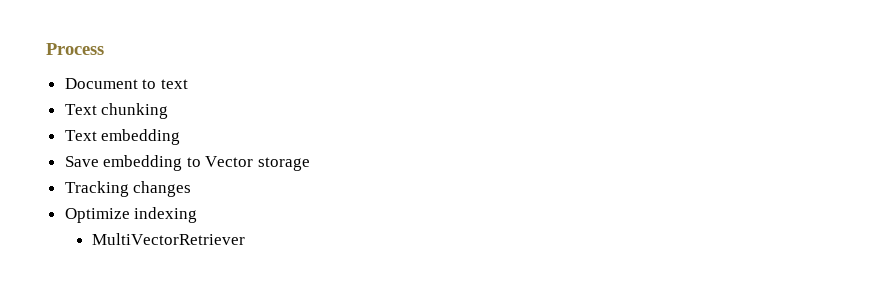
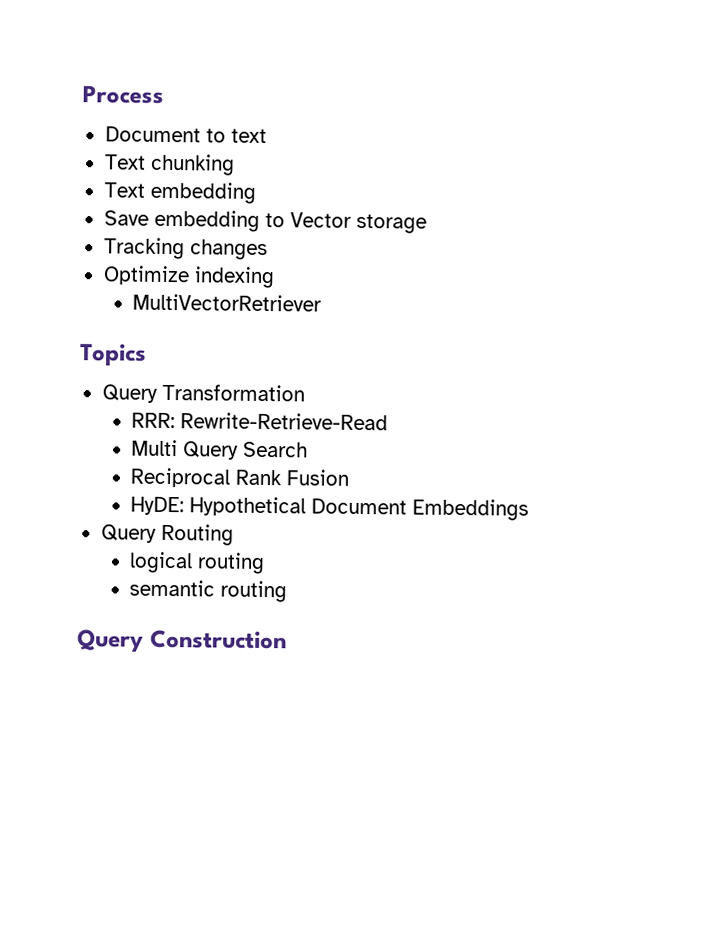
+ Topics
+ Query Transformation
+ RRR: Rewrite-Retrieve-Read
+ Multi Query Search
+ Reciprocal Rank Fusion
+ HyDE: Hypothetical Document Embeddings
+ Query Routing
+ logical routing
+ semantic routing
+ Query Construction

